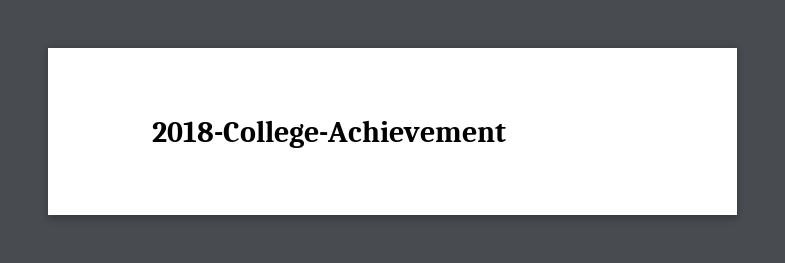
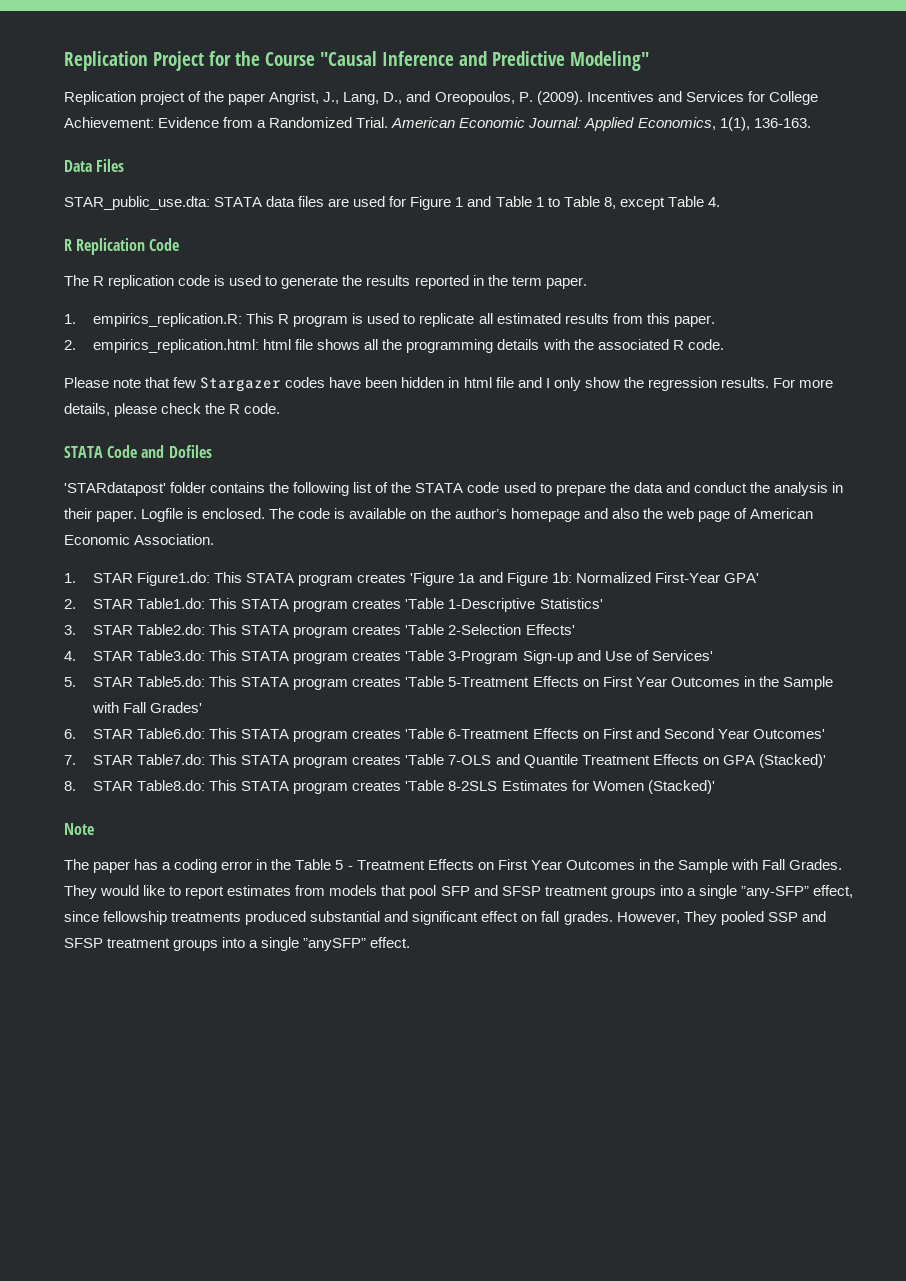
- 2018-College-Achievement
+ Replication Project for the Course "Causal Inference and Predictive Modeling"
+ Replication project of the paper Angrist, J., Lang, D., and Oreopoulos, P. (2009). Incentives and Services for College Achievement: Evidence from a Randomized Trial. American Economic Journal: Applied Economics, 1(1), 136-163.
+ Data Files
+ STAR_public_use.dta: STATA data files are used for Figure 1 and Table 1 to Table 8, except Table 4.
+ R Replication Code
+ The R replication code is used to generate the results reported in the term paper.
+ 1. empirics_replication.R: This R program is used to replicate all estimated results from this paper.
+ 2. empirics_replication.html: html file shows all the programming details with the associated R code.
+ Please note that few Stargazer codes have been hidden in html file and I only show the regression results. For more details, please check the R code.
+ STATA Code and Dofiles
+ 'STARdatapost' folder contains the following list of the STATA code used to prepare the data and conduct the analysis in their paper. Logfile is enclosed. The code is available on the author’s homepage and also the web page of American Economic Association.
+ 1. STAR Figure1.do: This STATA program creates 'Figure 1a and Figure 1b: Normalized First-Year GPA'
+ 2. STAR Table1.do: This STATA program creates 'Table 1-Descriptive Statistics'
+ 3. STAR Table2.do: This STATA program creates 'Table 2-Selection Effects'
+ 4. STAR Table3.do: This STATA program creates 'Table 3-Program Sign-up and Use of Services'
+ 5. STAR Table5.do: This STATA program creates 'Table 5-Treatment Effects on First Year Outcomes in the Sample with Fall Grades'
+ 6. STAR Table6.do: This STATA program creates 'Table 6-Treatment Effects on First and Second Year Outcomes'
+ 7. STAR Table7.do: This STATA program creates 'Table 7-OLS and Quantile Treatment Effects on GPA (Stacked)'
+ 8. STAR Table8.do: This STATA program creates 'Table 8-2SLS Estimates for Women (Stacked)'
+ Note
+ The paper has a coding error in the Table 5 - Treatment Effects on First Year Outcomes in the Sample with Fall Grades. They would like to report estimates from models that pool SFP and SFSP treatment groups into a single ”any-SFP” effect, since fellowship treatments produced substantial and significant effect on fall grades. However, They pooled SSP and SFSP treatment groups into a single ”anySFP” effect.

